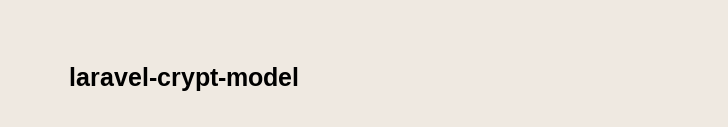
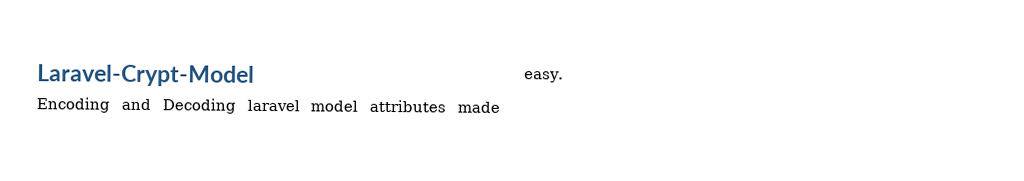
- laravel-crypt-model
+ Laravel-Crypt-Model
+ Encoding and Decoding laravel model attributes made easy.

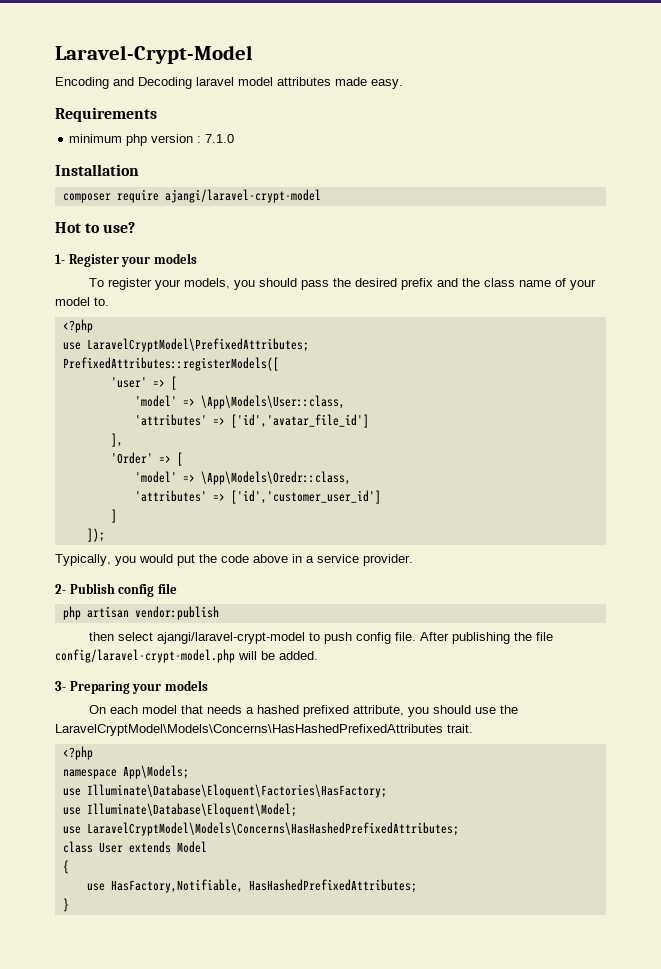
+ Requirements
+ minimum php version : 7.1.0
+ Installation
+ composer require ajangi/laravel-crypt-model
+ Hot to use?
+ 1- Register your models
+ To register your models, you should pass the desired prefix and the class name of your model to.
+ <?php
+ use LaravelCryptModel\PrefixedAttributes;
+ PrefixedAttributes::registerModels([
+ 'user' => [
+ 'model' => \App\Models\User::class,
+ 'attributes' => ['id','avatar_file_id']
+ ],
+ 'Order' => [
+ 'model' => \App\Models\Oredr::class,
+ 'attributes' => ['id','customer_user_id']
+ ]
+ ]);
+ Typically, you would put the code above in a service provider.
+ 2- Publish config file
+ php artisan vendor:publish
+ then select ajangi/laravel-crypt-model to push config file. After publishing the file config/laravel-crypt-model.php will be added.
+ 3- Preparing your models
+ On each model that needs a hashed prefixed attribute, you should use the LaravelCryptModel\Models\Concerns\HasHashedPrefixedAttributes trait.
+ <?php
+ namespace App\Models;
+ use Illuminate\Database\Eloquent\Factories\HasFactory;
+ use Illuminate\Database\Eloquent\Model;
+ use LaravelCryptModel\Models\Concerns\HasHashedPrefixedAttributes;
+ class User extends Model
+ {
+ use HasFactory,Notifiable, HasHashedPrefixedAttributes;
+ }

